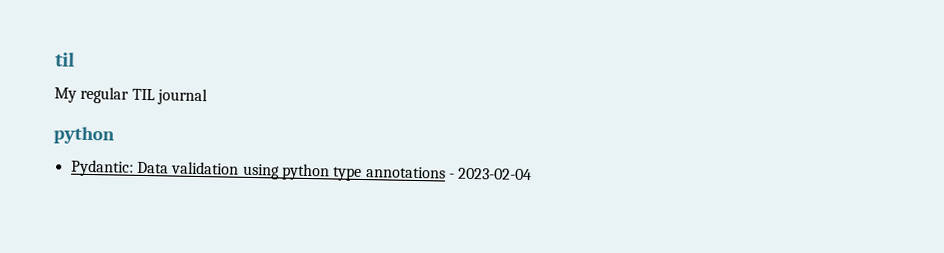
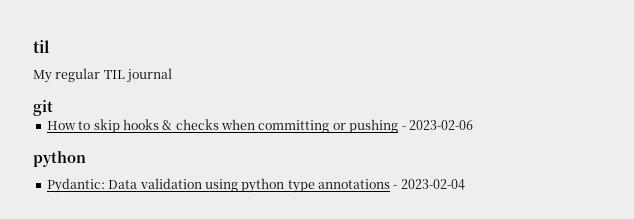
+ git
+ How to skip hooks & checks when committing or pushing - 2023-02-06

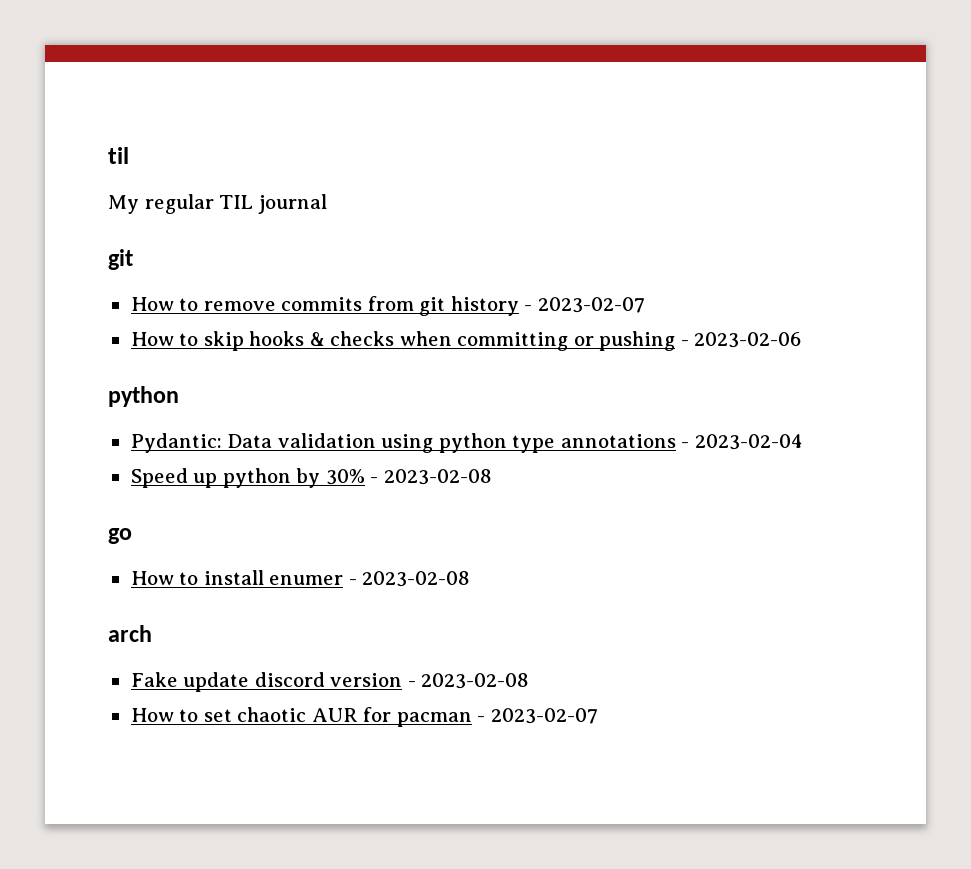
+ How to remove commits from git history - 2023-02-07
+ Speed up python by 30% - 2023-02-08
+ go
+ How to install enumer - 2023-02-08
+ arch
+ Fake update discord version - 2023-02-08
+ How to set chaotic AUR for pacman - 2023-02-07

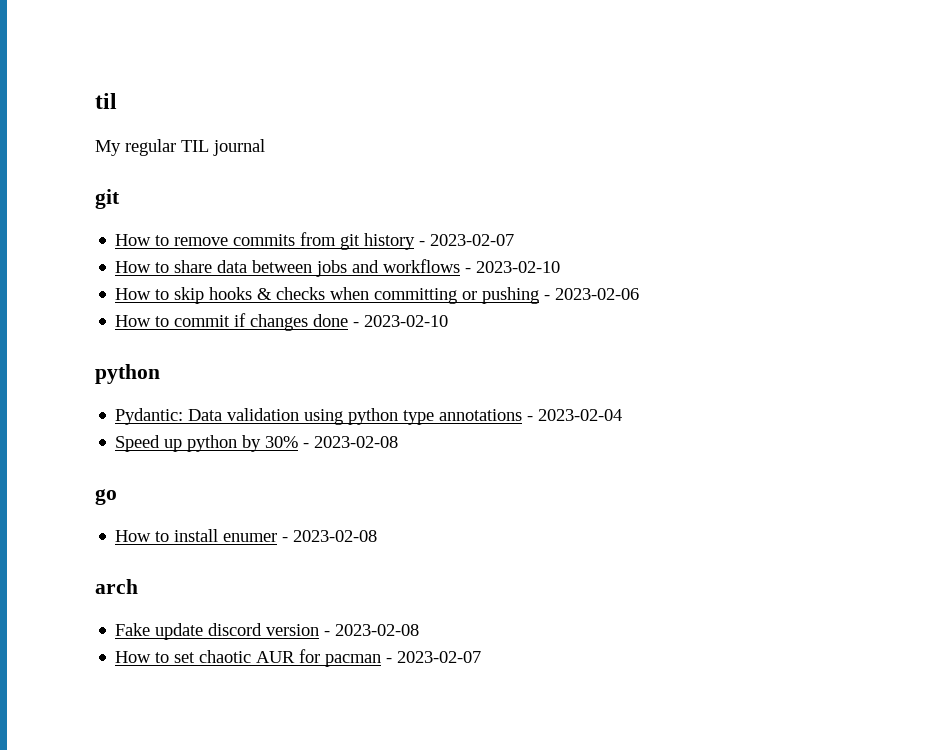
+ How to share data between jobs and workflows - 2023-02-10
+ How to commit if changes done - 2023-02-10

